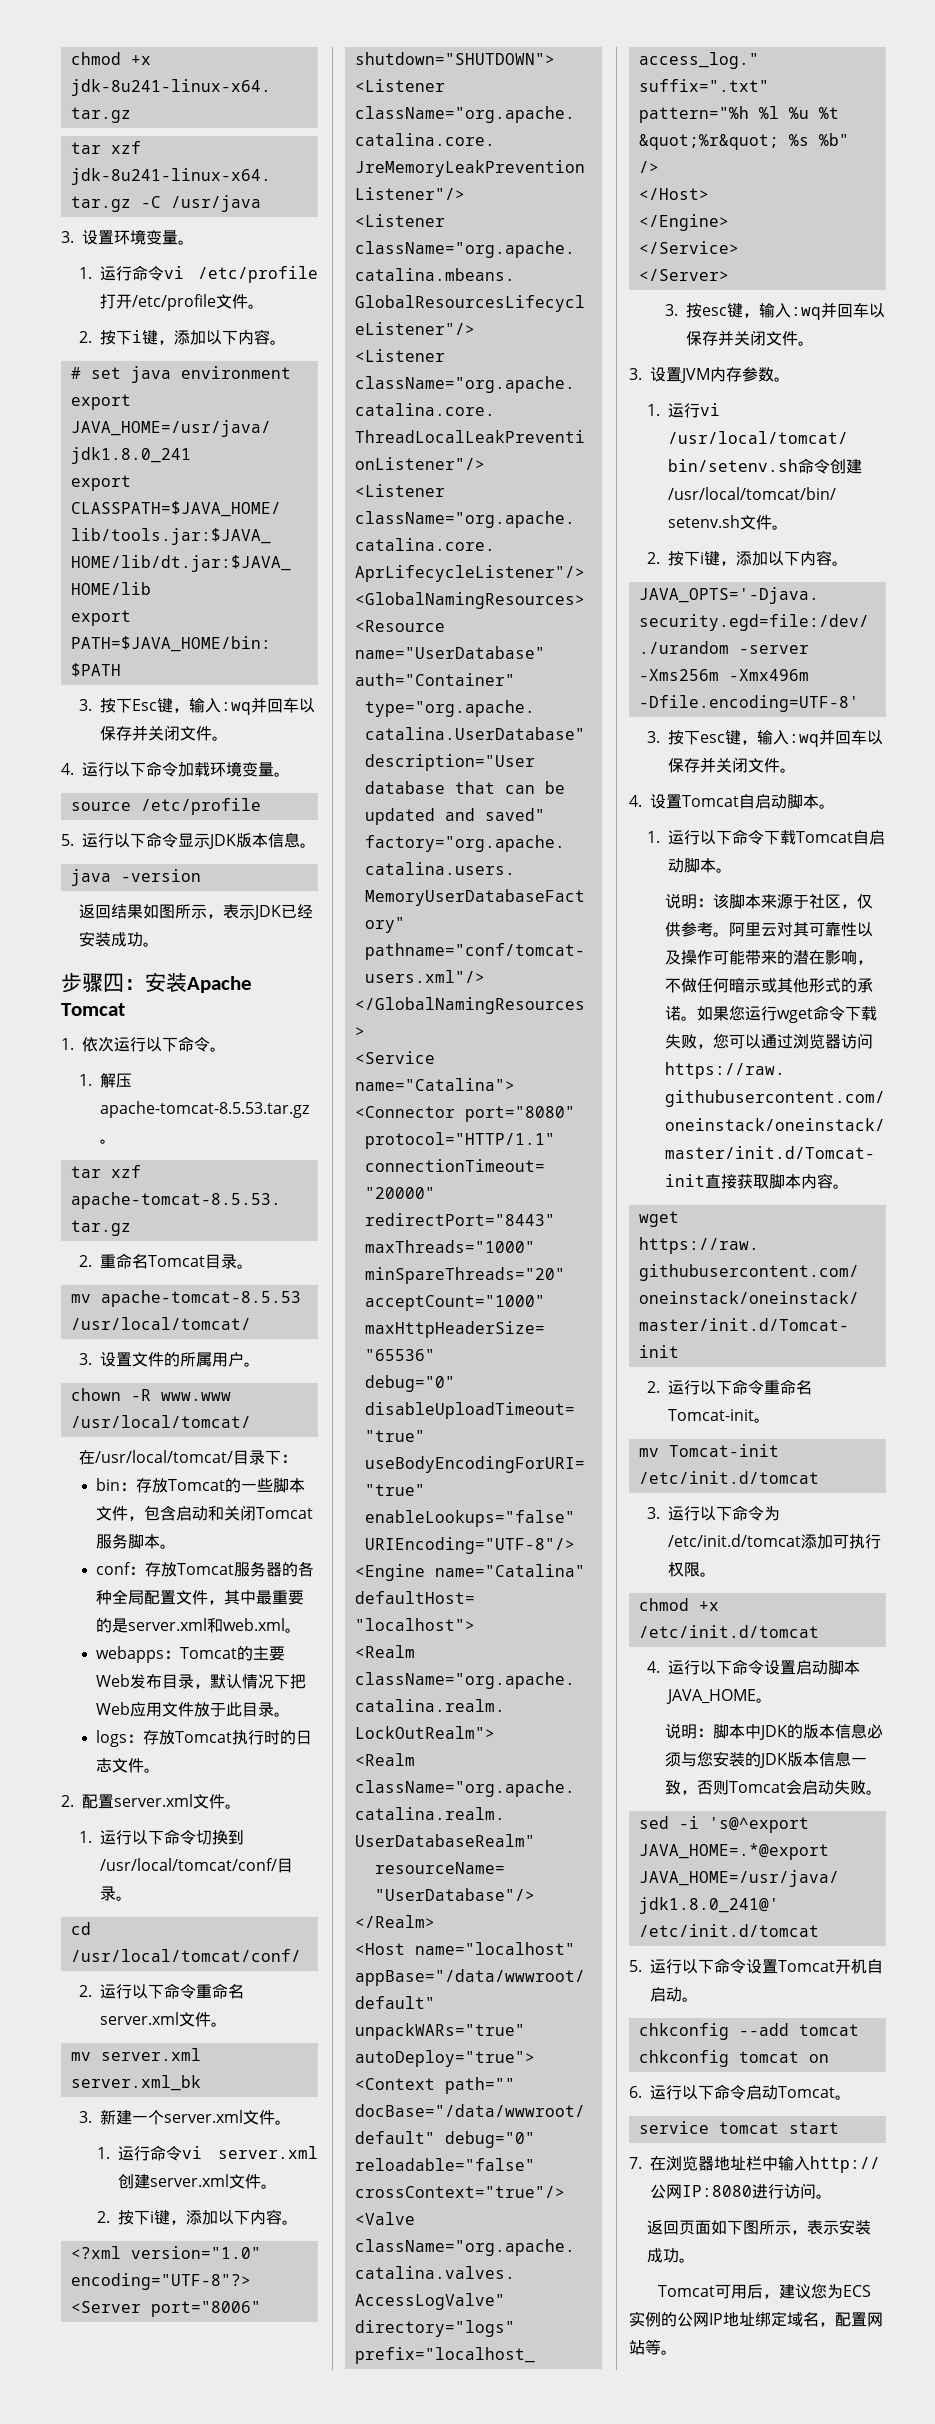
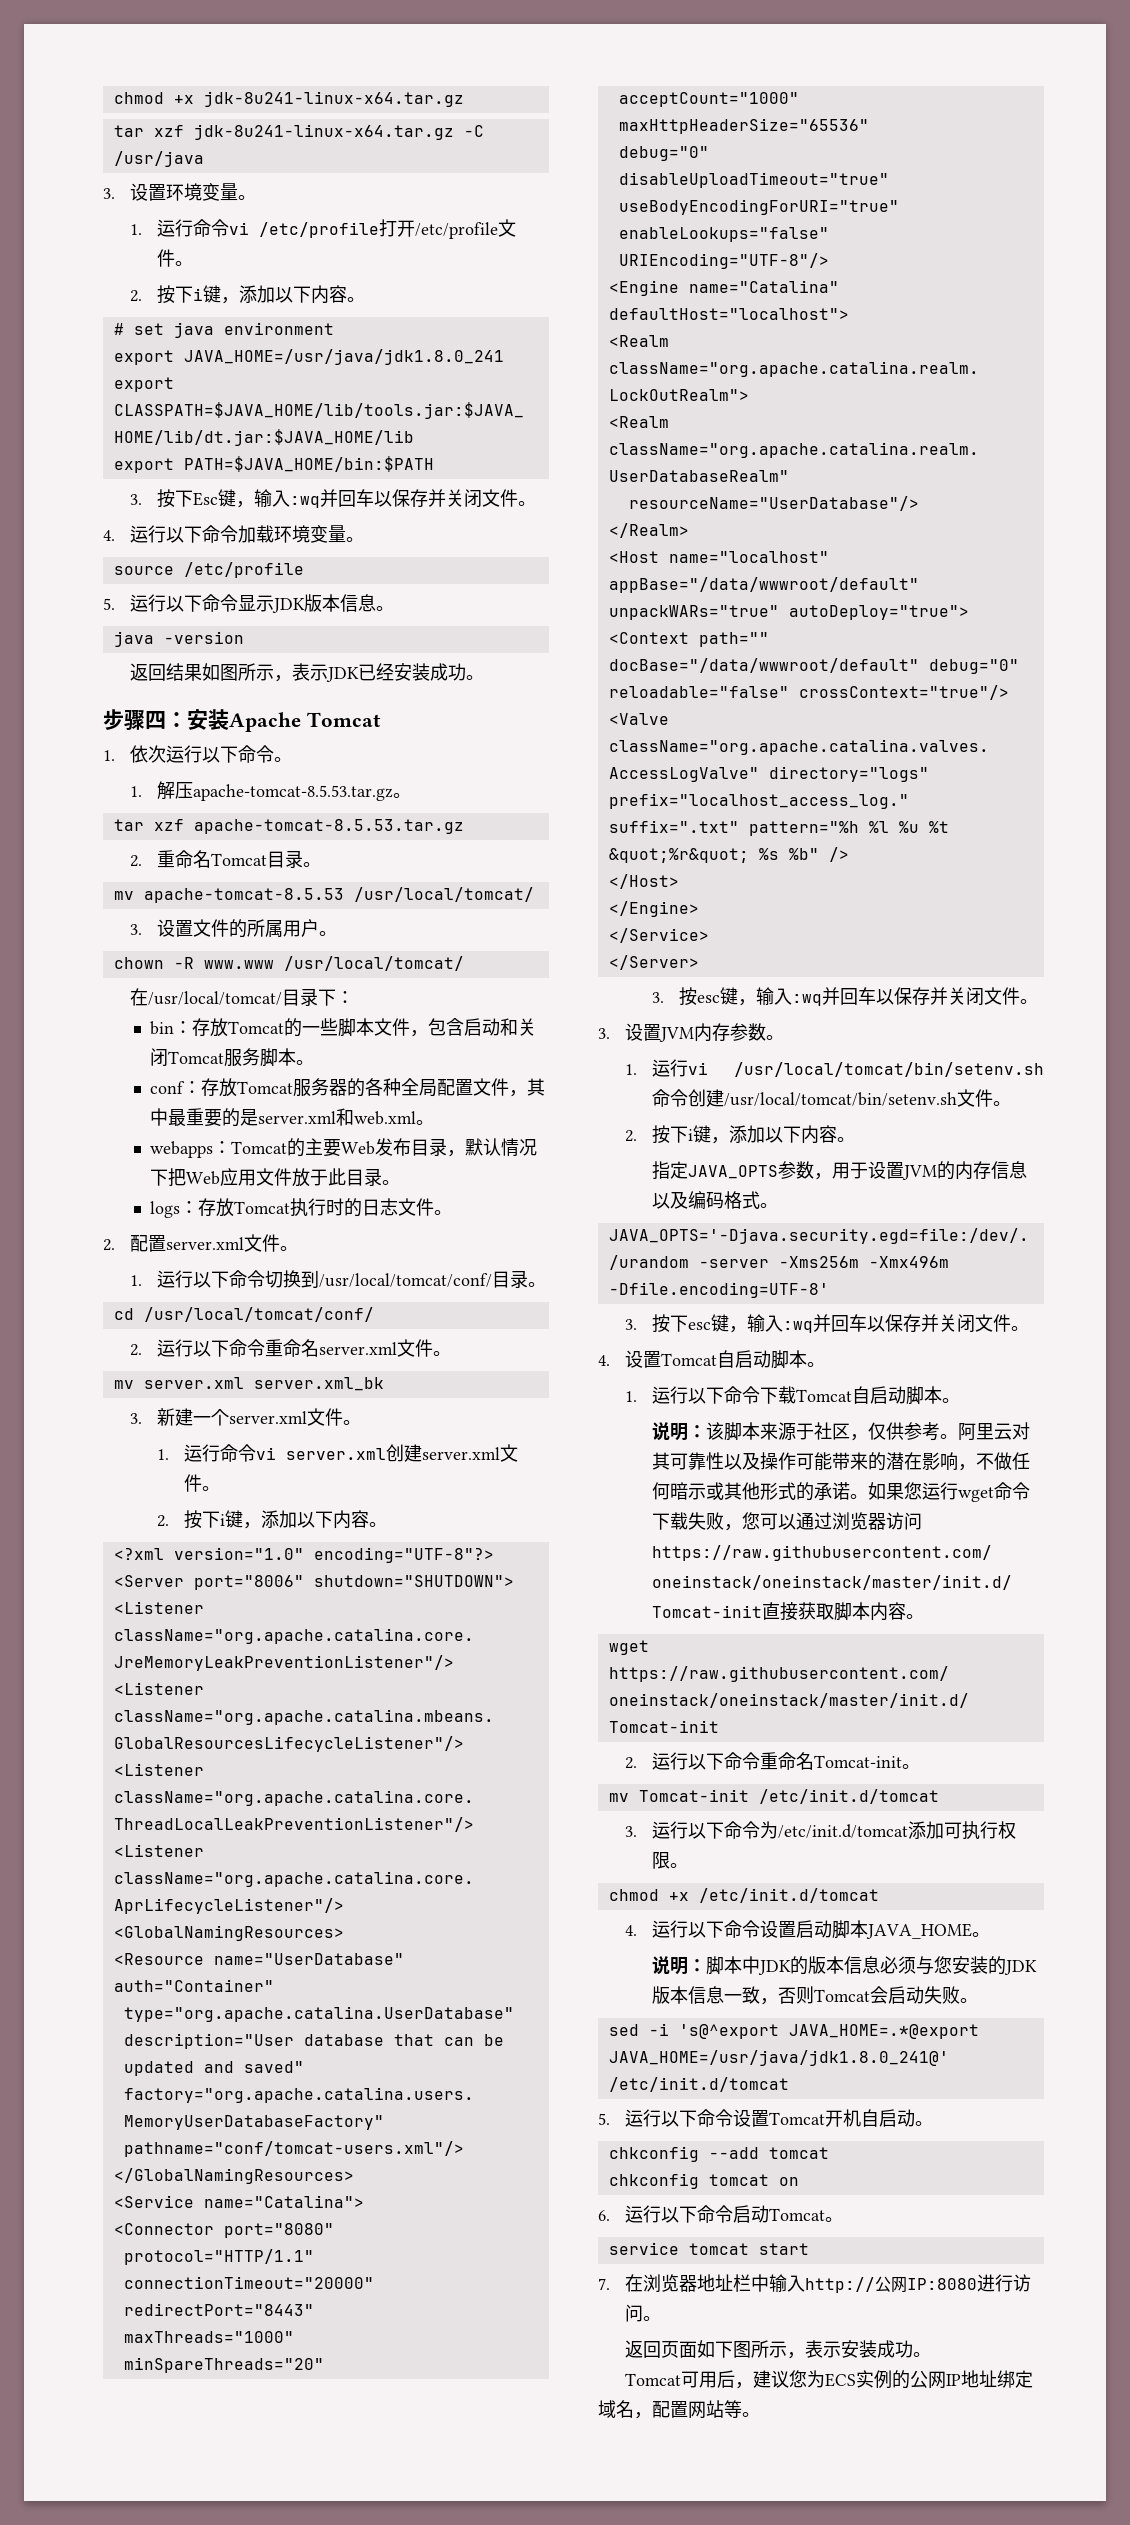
+ 指定JAVA_OPTS参数，用于设置JVM的内存信息以及编码格式。

